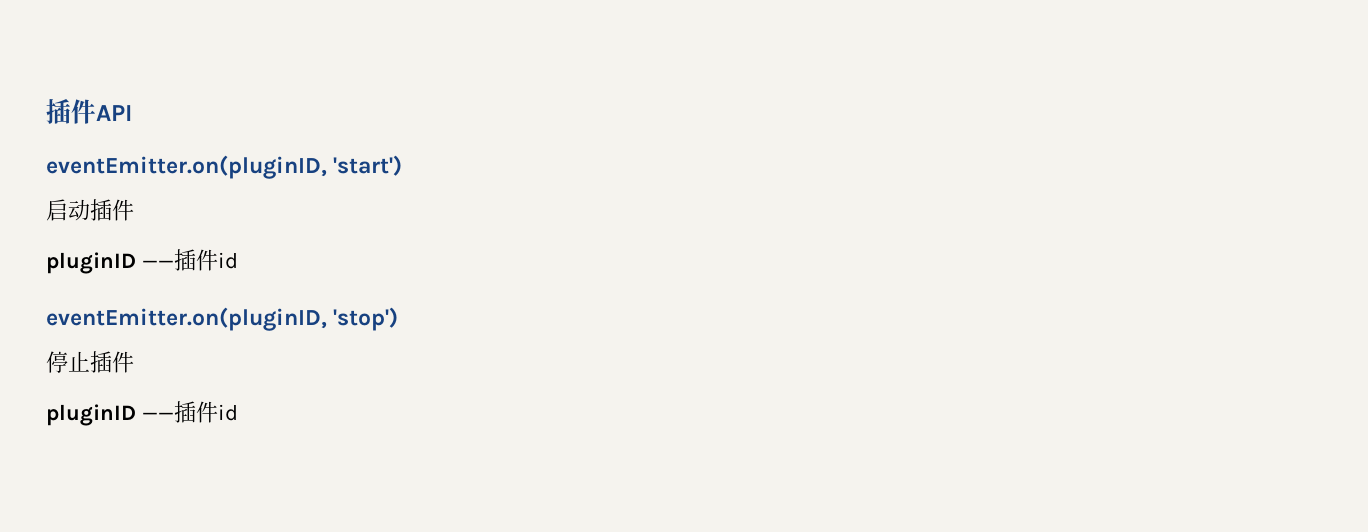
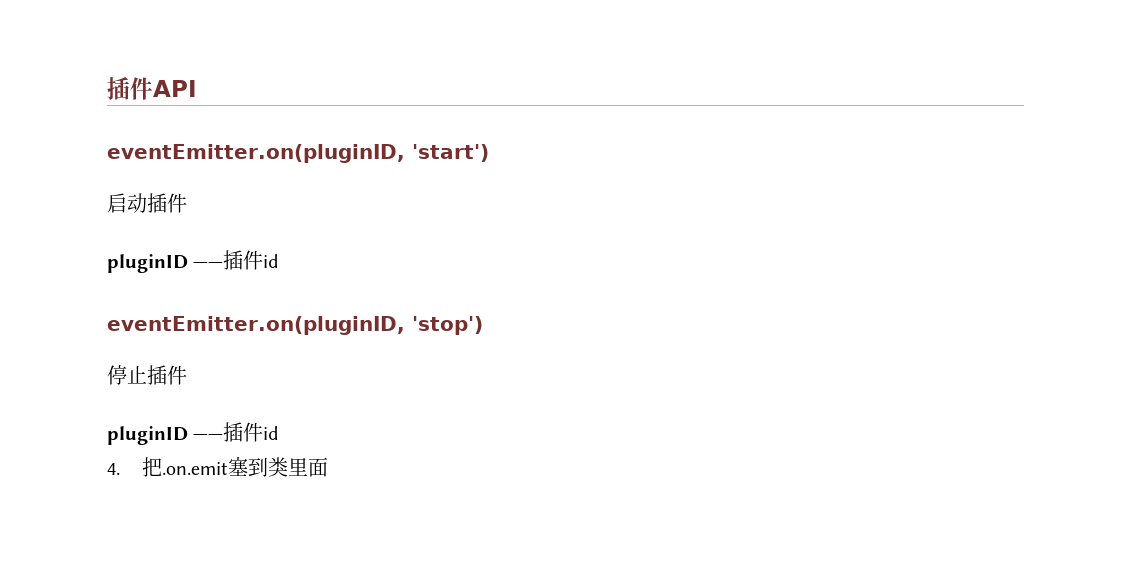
+ 4.把.on.emit塞到类里面

